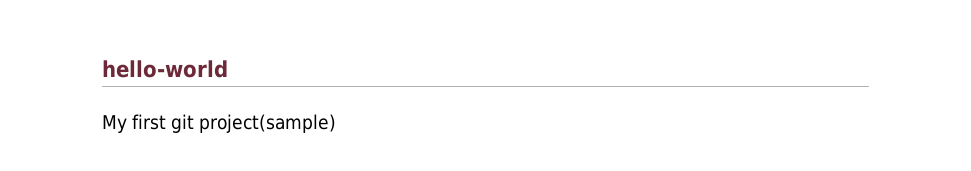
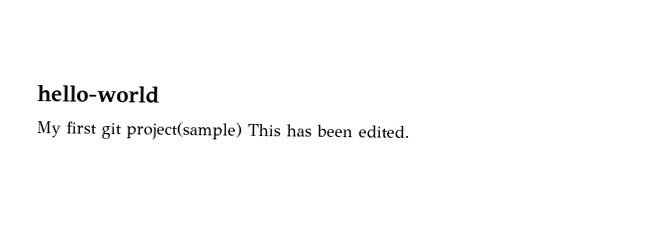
- My first git project(sample)
+ My first git project(sample) This has been edited.

